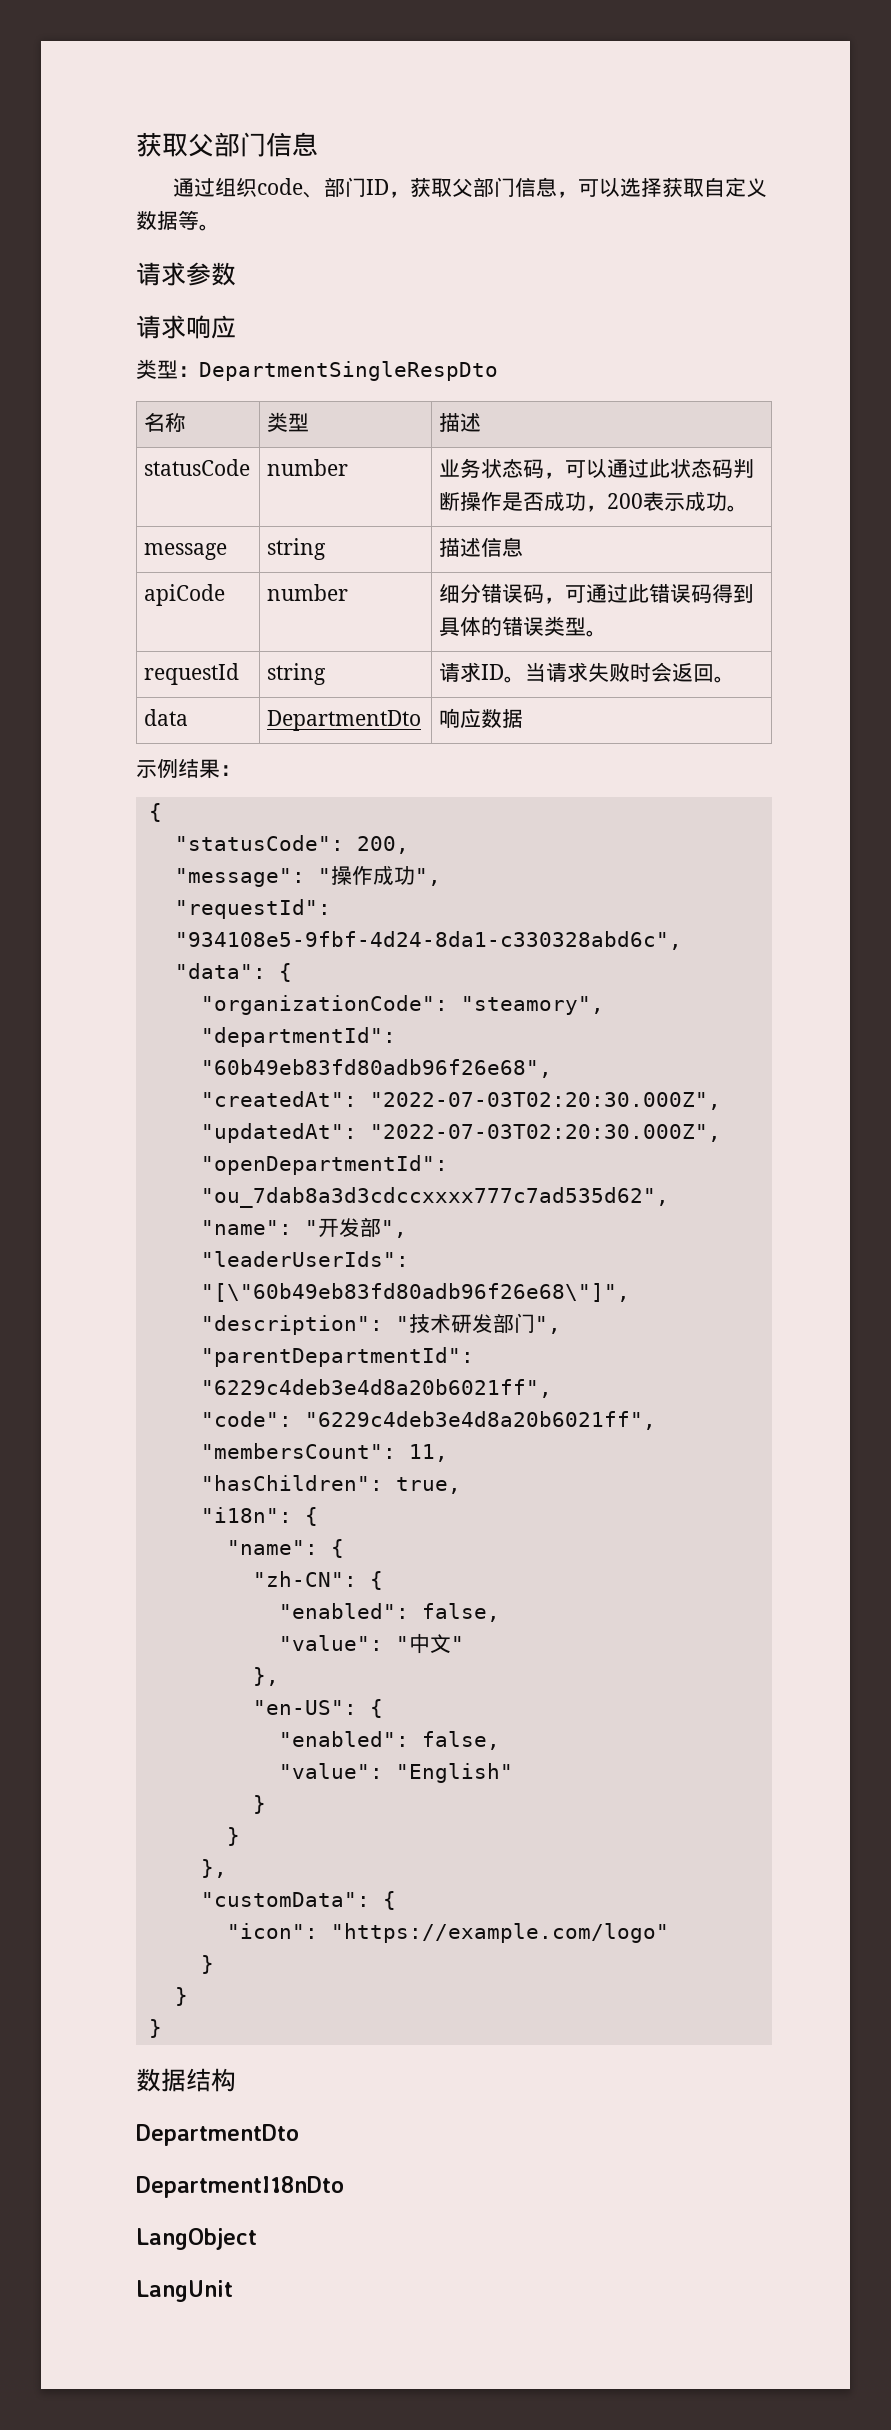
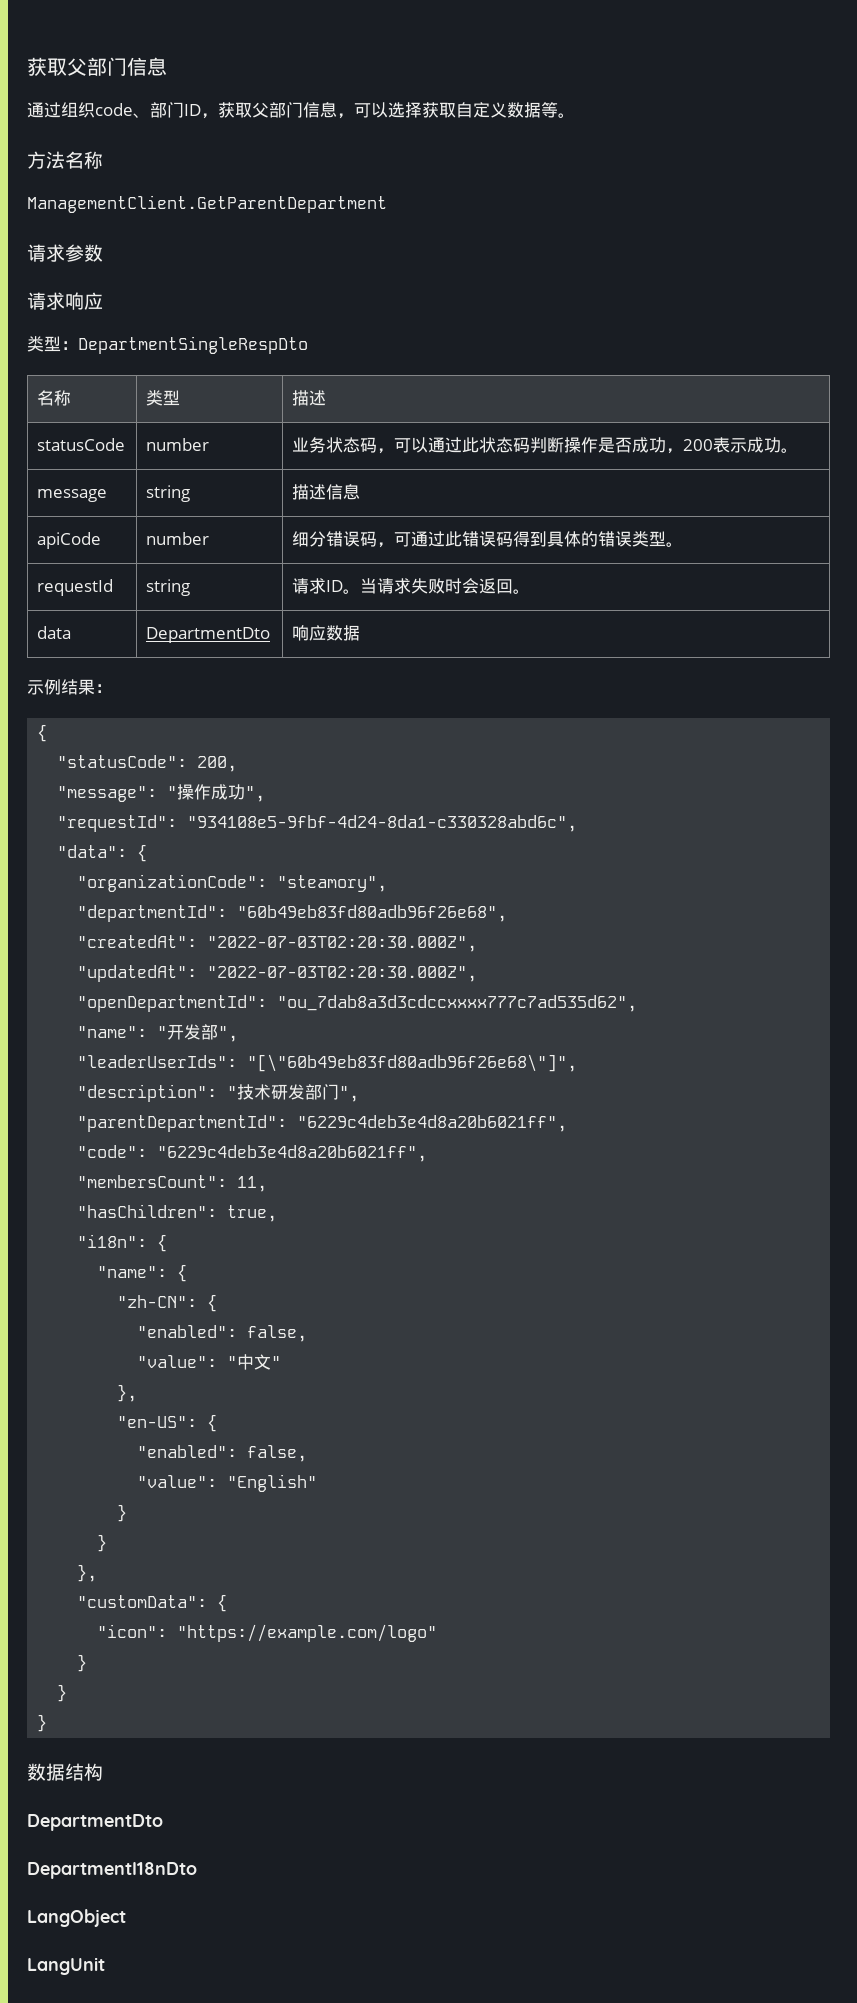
+ 方法名称
+ ManagementClient.GetParentDepartment

